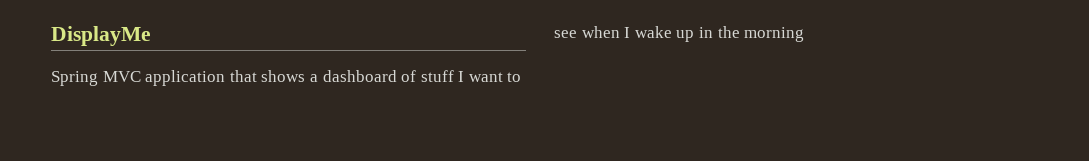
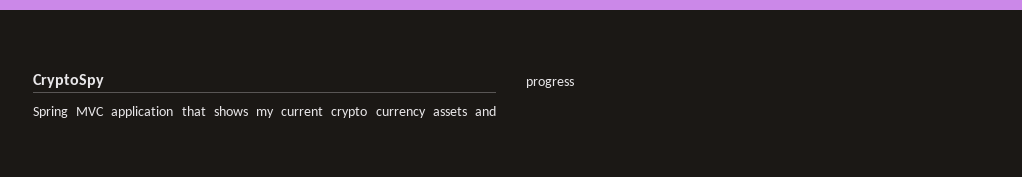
- DisplayMe
+ CryptoSpy
- Spring MVC application that shows a dashboard of stuff I want to see when I wake up in the morning
+ Spring MVC application that shows my current crypto currency assets and progress

